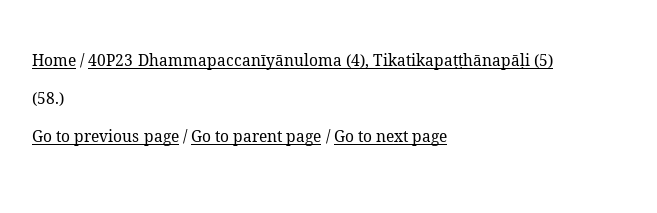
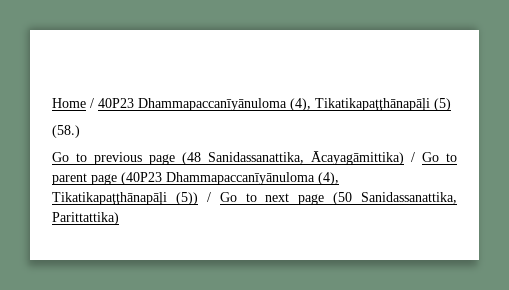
- Go to previous page / Go to parent page / Go to next page
+ Go to previous page (48 Sanidassanattika, Ācayagāmittika) / Go to parent page (40P23 Dhammapaccanīyānuloma (4), Tikatikapaṭṭhānapāḷi (5)) / Go to next page (50 Sanidassanattika, Parittattika)

